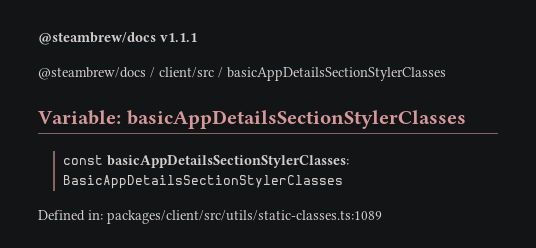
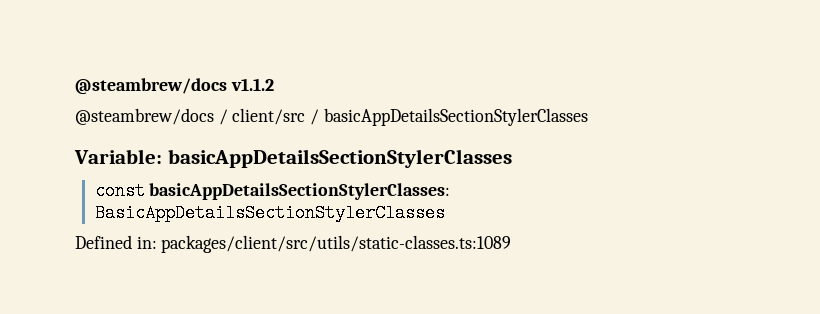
- @steambrew/docs v1.1.1
+ @steambrew/docs v1.1.2

